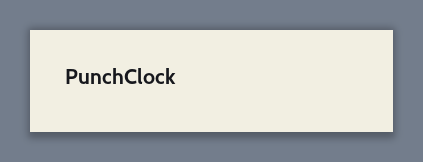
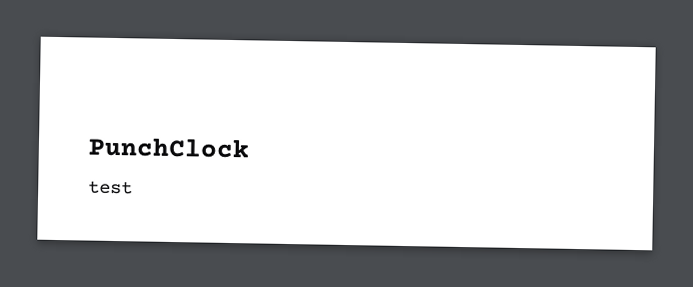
+ test

